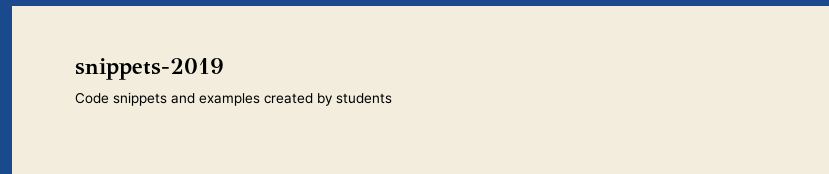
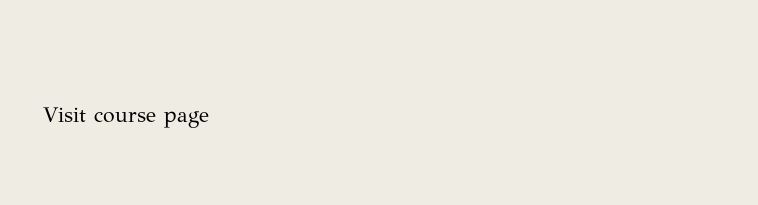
- snippets-2019
- Code snippets and examples created by students
+ Visit course page

